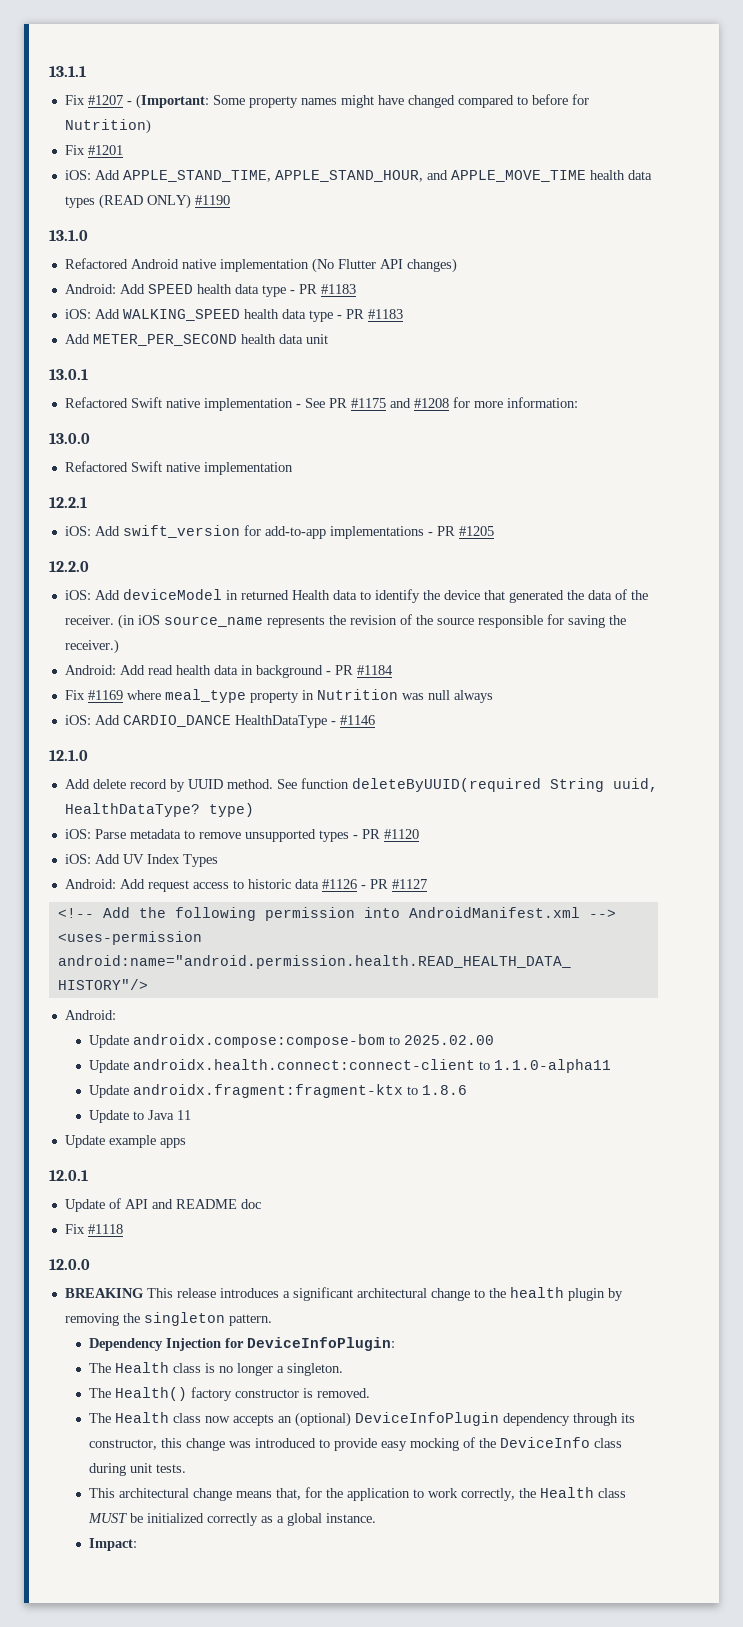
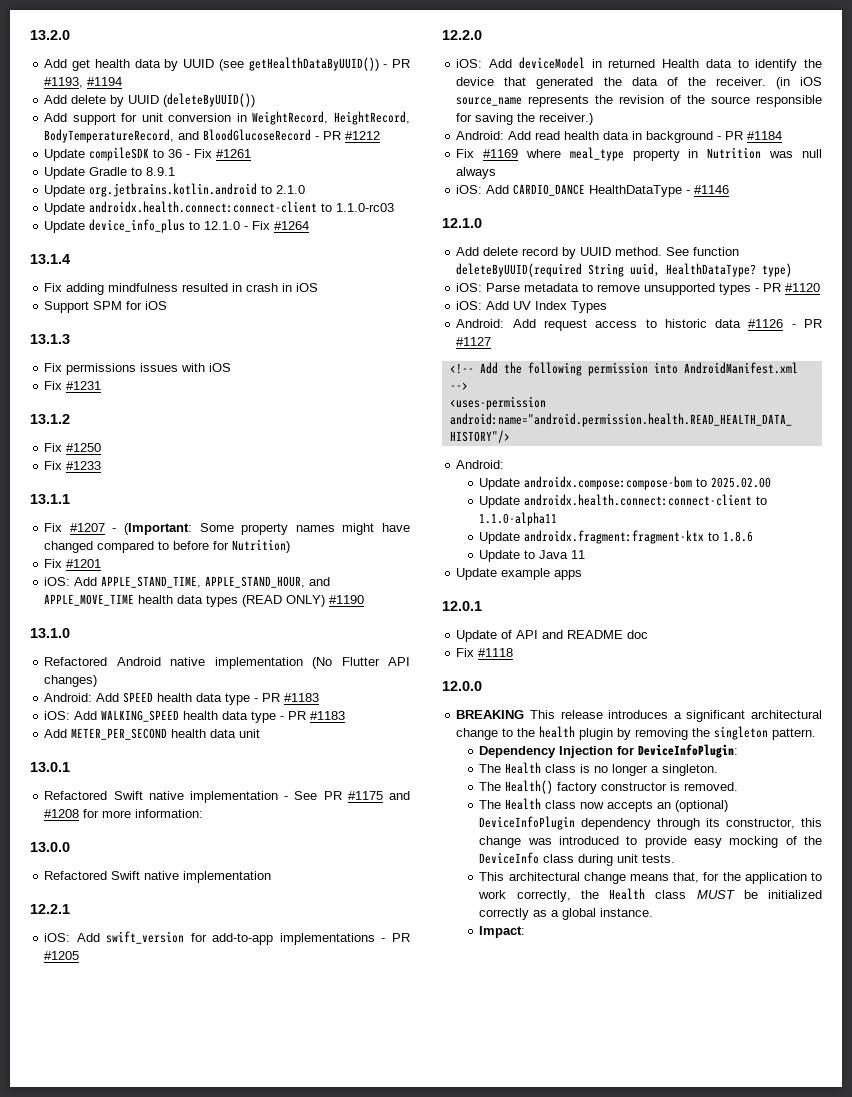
+ 13.2.0
+ Add get health data by UUID (see getHealthDataByUUID()) - PR #1193, #1194
+ Add delete by UUID (deleteByUUID())
+ Add support for unit conversion in WeightRecord, HeightRecord, BodyTemperatureRecord, and BloodGlucoseRecord - PR #1212
+ Update compileSDK to 36 - Fix #1261
+ Update Gradle to 8.9.1
+ Update org.jetbrains.kotlin.android to 2.1.0
+ Update androidx.health.connect:connect-client to 1.1.0-rc03
+ Update device_info_plus to 12.1.0 - Fix #1264
+ 13.1.4
+ Fix adding mindfulness resulted in crash in iOS
+ Support SPM for iOS
+ 13.1.3
+ Fix permissions issues with iOS
+ Fix #1231
+ 13.1.2
+ Fix #1250
+ Fix #1233

